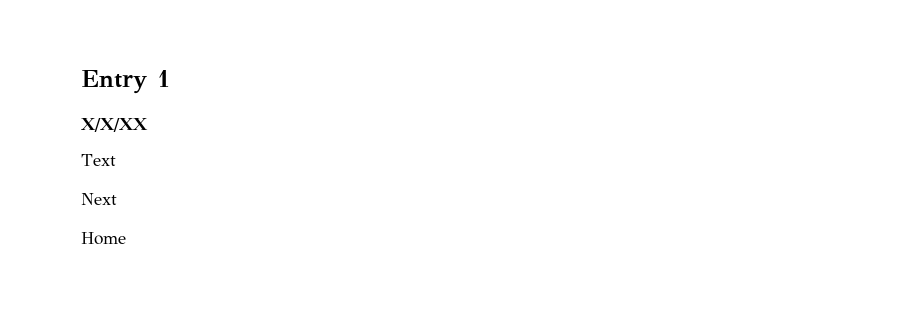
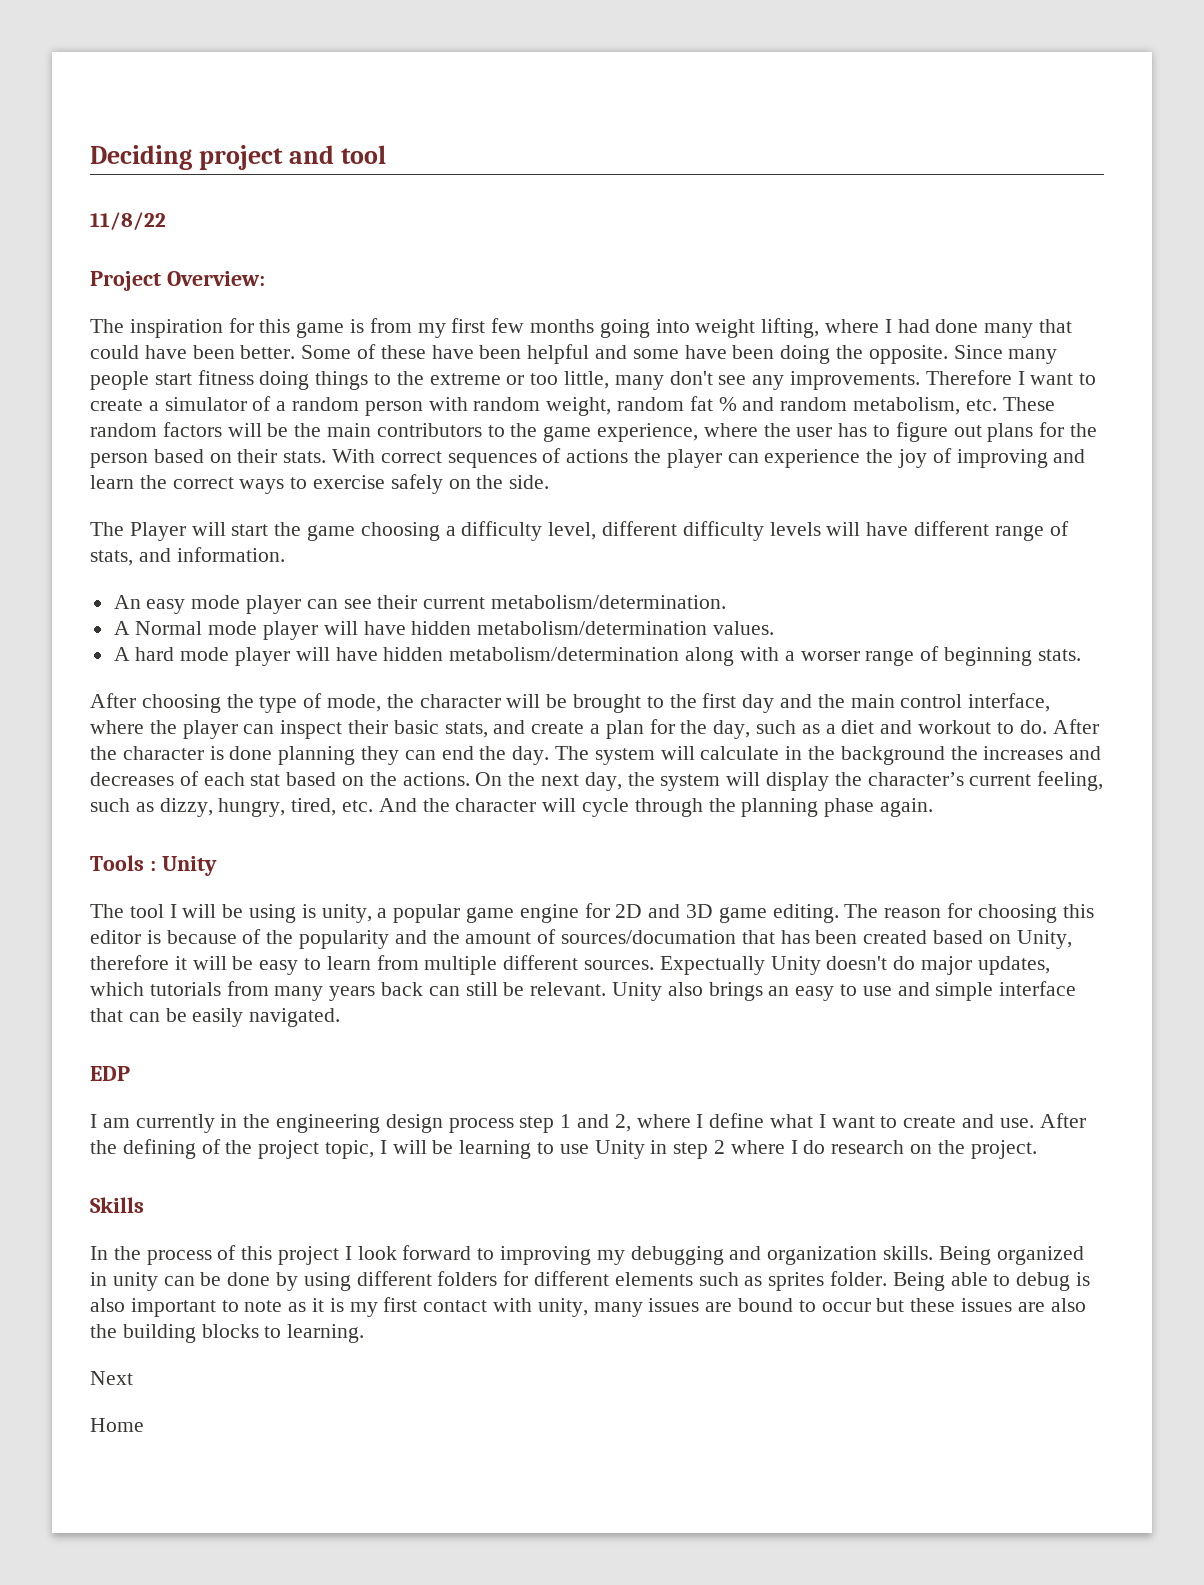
- Entry 1
- X/X/XX
- Text
+ Deciding project and tool
+ 11/8/22
+ Project Overview:
+ The inspiration for this game is from my first few months going into weight lifting, where I had done many that could have been better. Some of these have been helpful and some have been doing the opposite. Since many people start fitness doing things to the extreme or too little, many don't see any improvements. Therefore I want to create a simulator of a random person with random weight, random fat % and random metabolism, etc. These random factors will be the main contributors to the game experience, where the user has to figure out plans for the person based on their stats. With correct sequences of actions the player can experience the joy of improving and learn the correct ways to exercise safely on the side.
+ The Player will start the game choosing a difficulty level, different difficulty levels will have different range of stats, and information.
+ An easy mode player can see their current metabolism/determination.
+ A Normal mode player will have hidden metabolism/determination values.
+ A hard mode player will have hidden metabolism/determination along with a worser range of beginning stats.
+ After choosing the type of mode, the character will be brought to the first day and the main control interface, where the player can inspect their basic stats, and create a plan for the day, such as a diet and workout to do. After the character is done planning they can end the day. The system will calculate in the background the increases and decreases of each stat based on the actions. On the next day, the system will display the character’s current feeling, such as dizzy, hungry, tired, etc. And the character will cycle through the planning phase again.
+ Tools : Unity
+ The tool I will be using is unity, a popular game engine for 2D and 3D game editing. The reason for choosing this editor is because of the popularity and the amount of sources/documation that has been created based on Unity, therefore it will be easy to learn from multiple different sources. Expectually Unity doesn't do major updates, which tutorials from many years back can still be relevant. Unity also brings an easy to use and simple interface that can be easily navigated.
+ EDP
+ I am currently in the engineering design process step 1 and 2, where I define what I want to create and use. After the defining of the project topic, I will be learning to use Unity in step 2 where I do research on the project.
+ Skills
+ In the process of this project I look forward to improving my debugging and organization skills. Being organized in unity can be done by using different folders for different elements such as sprites folder. Being able to debug is also important to note as it is my first contact with unity, many issues are bound to occur but these issues are also the building blocks to learning.

